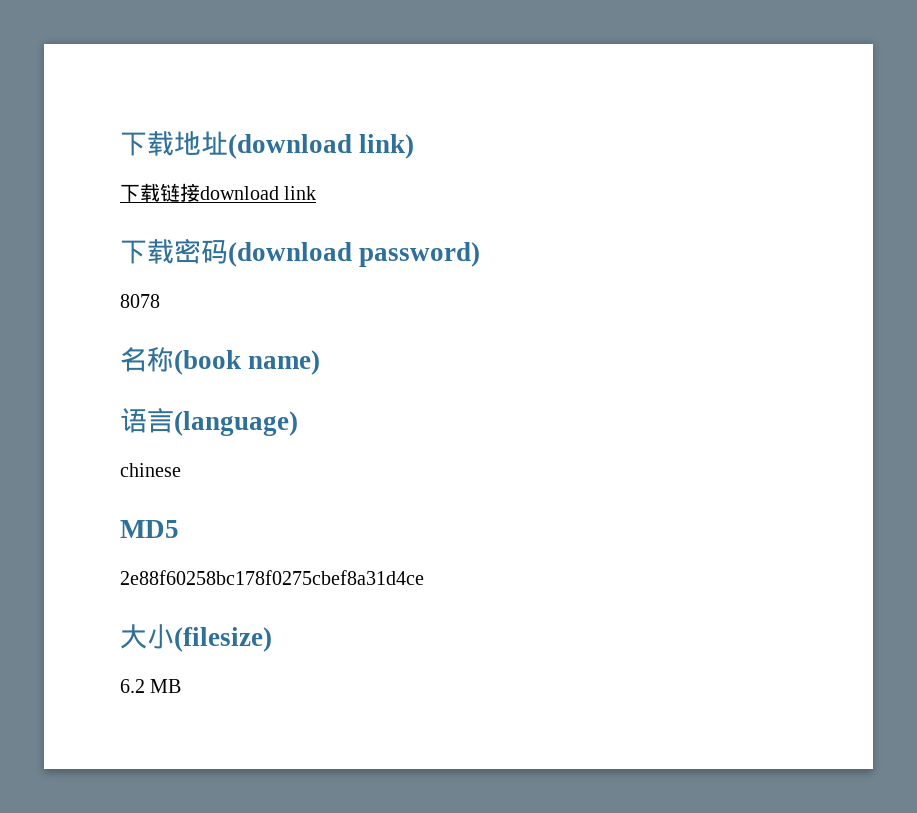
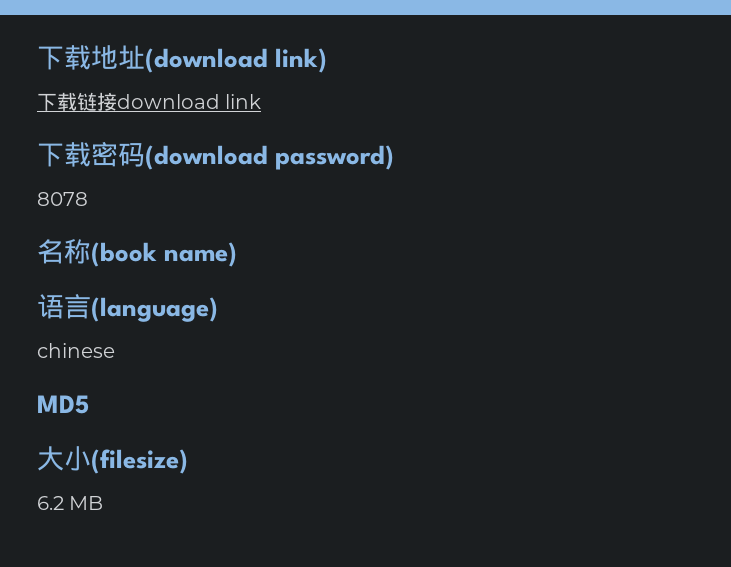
- 2e88f60258bc178f0275cbef8a31d4ce

